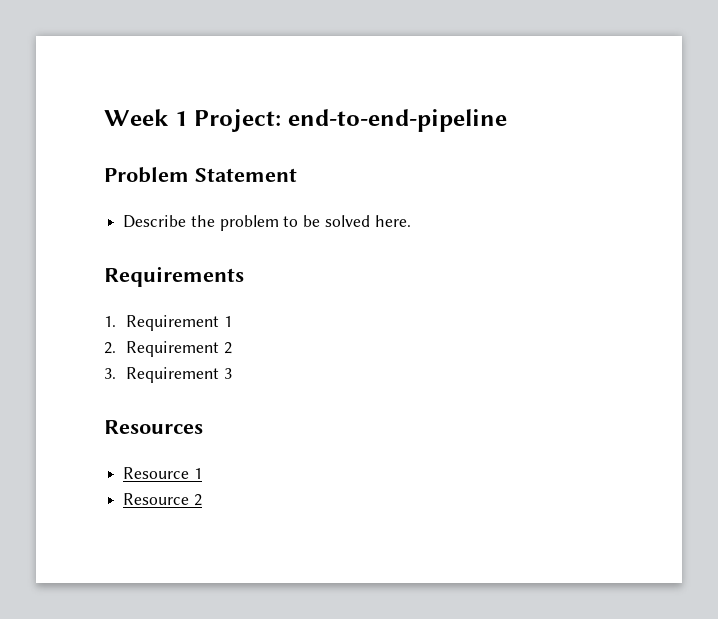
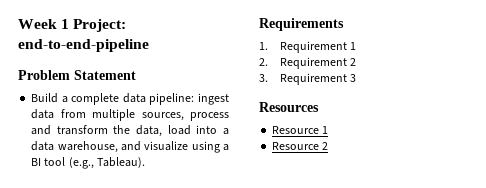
- Describe the problem to be solved here.
+ Build a complete data pipeline: ingest data from multiple sources, process and transform the data, load into a data warehouse, and visualize using a BI tool (e.g., Tableau).

